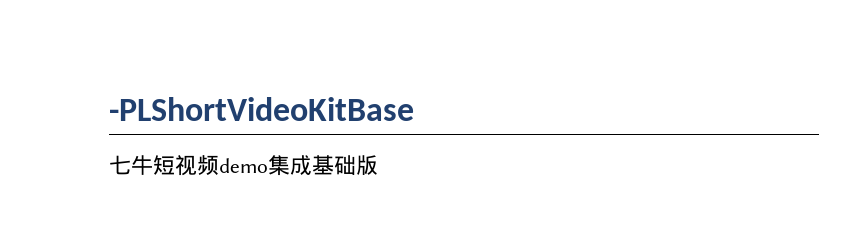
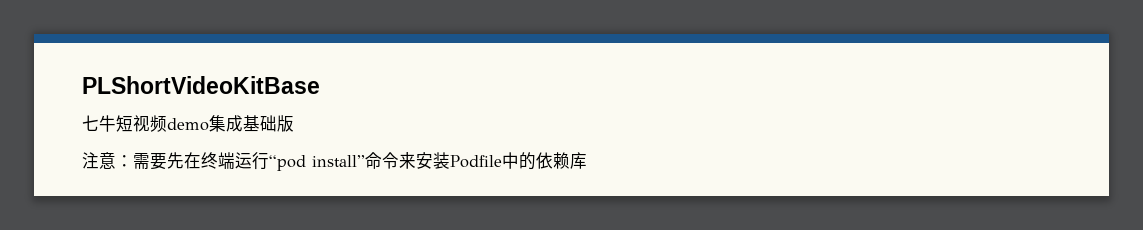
- -PLShortVideoKitBase
+ PLShortVideoKitBase
+ 注意：需要先在终端运行“pod install”命令来安装Podfile中的依赖库

